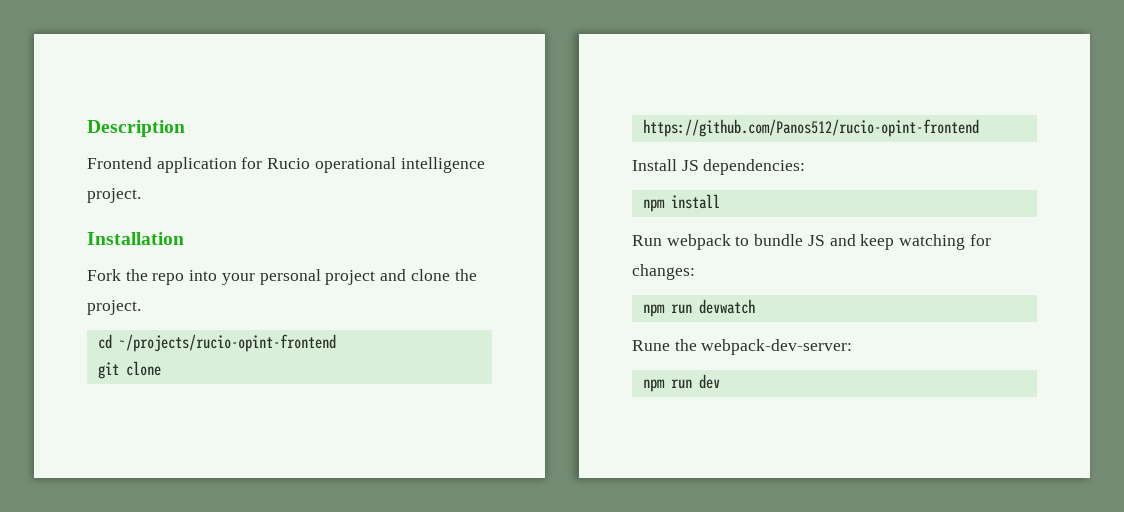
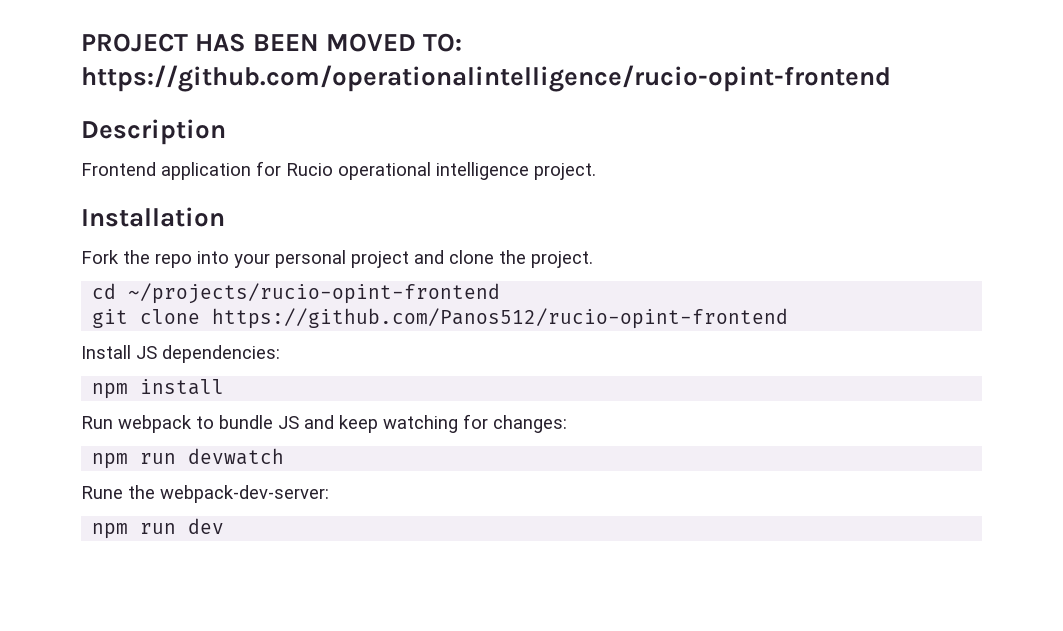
+ PROJECT HAS BEEN MOVED TO: https://github.com/operationalintelligence/rucio-opint-frontend

